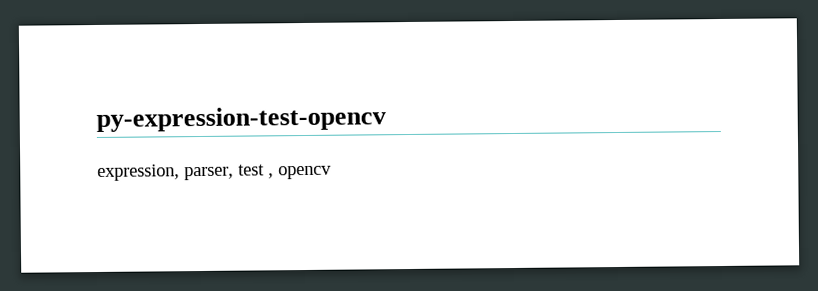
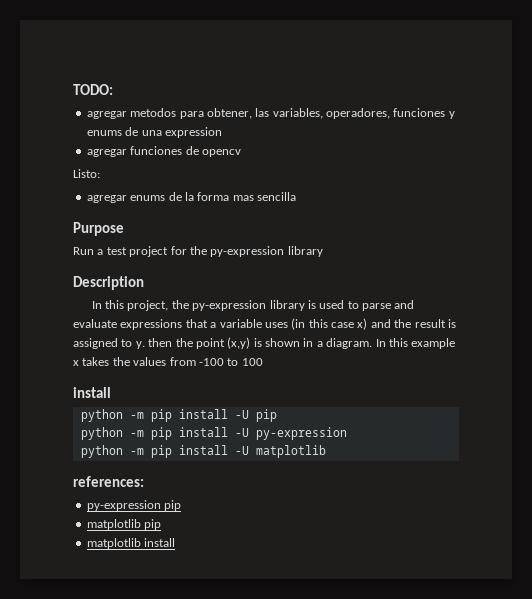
- py-expression-test-opencv
- expression, parser, test , opencv
+ TODO:
+ agregar metodos para obtener, las variables, operadores, funciones y enums de una expression
+ agregar funciones de opencv
+ Listo:
+ agregar enums de la forma mas sencilla
+ Purpose
+ Run a test project for the py-expression library
+ Description
+ In this project, the py-expression library is used to parse and evaluate expressions that a variable uses (in this case x) and the result is assigned to y. then the point (x,y) is shown in a diagram. In this example x takes the values from -100 to 100
+ install
+ python -m pip install -U pip
+ python -m pip install -U py-expression
+ python -m pip install -U matplotlib
+ references:
+ py-expression pip
+ matplotlib pip
+ matplotlib install

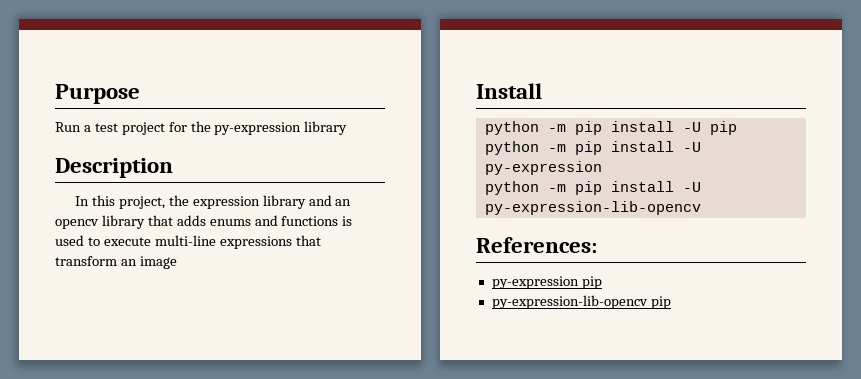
- TODO:
- agregar metodos para obtener, las variables, operadores, funciones y enums de una expression
- agregar funciones de opencv
- Listo:
- agregar enums de la forma mas sencilla
- In this project, the py-expression library is used to parse and evaluate expressions that a variable uses (in this case x) and the result is assigned to y. then the point (x,y) is shown in a diagram. In this example x takes the values from -100 to 100
- install
+ In this project, the expression library and an opencv library that adds enums and functions is used to execute multi-line expressions that transform an image
+ Install
- python -m pip install -U matplotlib
- references:
+ python -m pip install -U py-expression-lib-opencv
+ References:
- matplotlib pip
- matplotlib install
+ py-expression-lib-opencv pip

